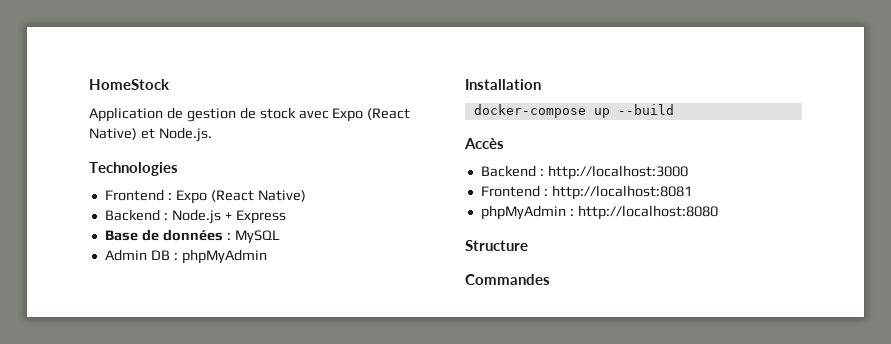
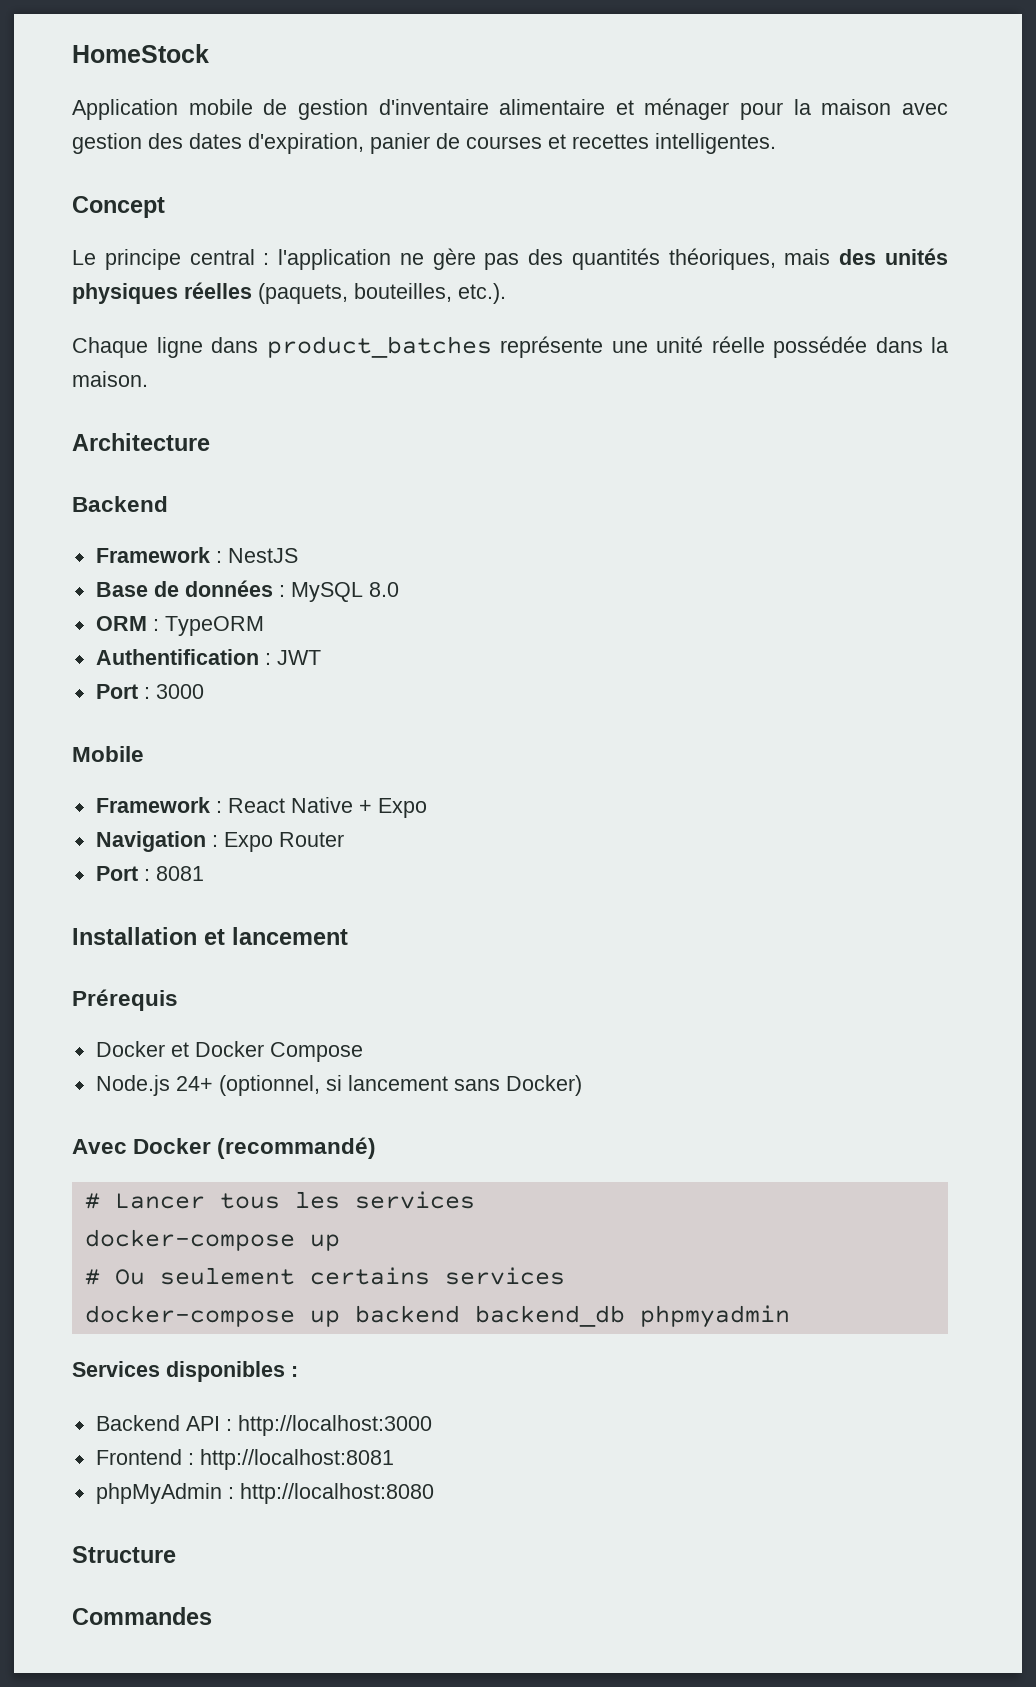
- Application de gestion de stock avec Expo (React Native) et Node.js.
- Technologies
- Frontend : Expo (React Native)
- Backend : Node.js + Express
+ Application mobile de gestion d'inventaire alimentaire et ménager pour la maison avec gestion des dates d'expiration, panier de courses et recettes intelligentes.
+ Concept
+ Le principe central : l'application ne gère pas des quantités théoriques, mais des unités physiques réelles (paquets, bouteilles, etc.).
+ Chaque ligne dans product_batches représente une unité réelle possédée dans la maison.
+ Architecture
+ Backend
+ Framework : NestJS
- Base de données : MySQL
- Admin DB : phpMyAdmin
- Installation
- docker-compose up --build
- Accès
- Backend : http://localhost:3000
+ Base de données : MySQL 8.0
+ ORM : TypeORM
+ Authentification : JWT
+ Port : 3000
+ Mobile
+ Framework : React Native + Expo
+ Navigation : Expo Router
+ Port : 8081
+ Installation et lancement
+ Prérequis
+ Docker et Docker Compose
+ Node.js 24+ (optionnel, si lancement sans Docker)
+ Avec Docker (recommandé)
+ # Lancer tous les services
+ docker-compose up
+ # Ou seulement certains services
+ docker-compose up backend backend_db phpmyadmin
+ Services disponibles :
+ Backend API : http://localhost:3000

